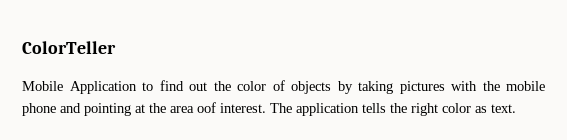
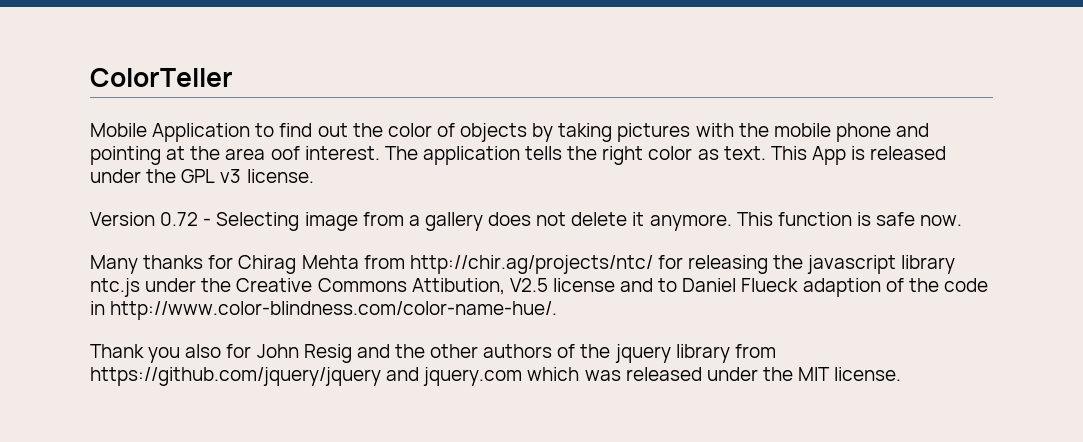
+ This App is released under the GPL v3 license.
+ Version 0.72 - Selecting image from a gallery does not delete it anymore. This function is safe now.
+ Many thanks for Chirag Mehta from http://chir.ag/projects/ntc/ for releasing the javascript library ntc.js under the Creative Commons Attibution, V2.5 license and to Daniel Flueck adaption of the code in http://www.color-blindness.com/color-name-hue/.
+ Thank you also for John Resig and the other authors of the jquery library from https://github.com/jquery/jquery and jquery.com which was released under the MIT license.

